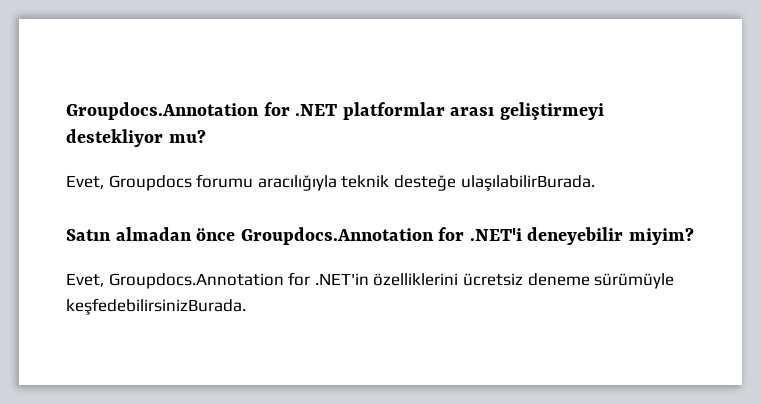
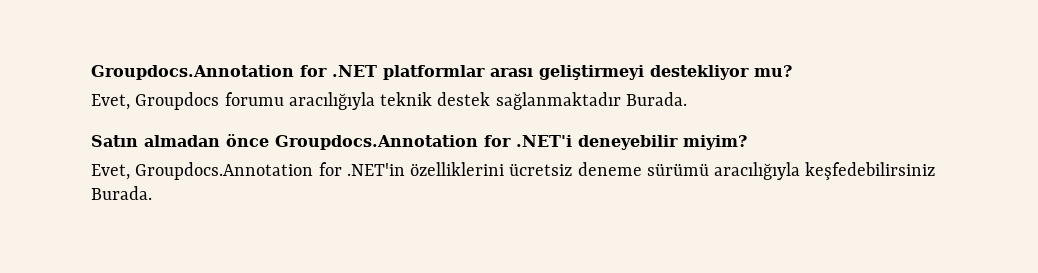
- Evet, Groupdocs forumu aracılığıyla teknik desteğe ulaşılabilirBurada.
+ Evet, Groupdocs forumu aracılığıyla teknik destek sağlanmaktadır Burada.
- Evet, Groupdocs.Annotation for .NET'in özelliklerini ücretsiz deneme sürümüyle keşfedebilirsinizBurada.
+ Evet, Groupdocs.Annotation for .NET'in özelliklerini ücretsiz deneme sürümü aracılığıyla keşfedebilirsiniz Burada.

